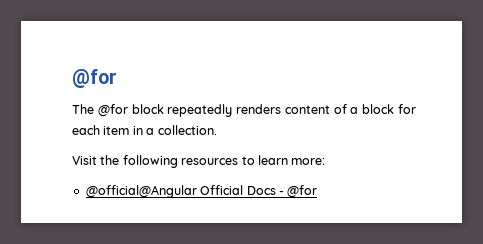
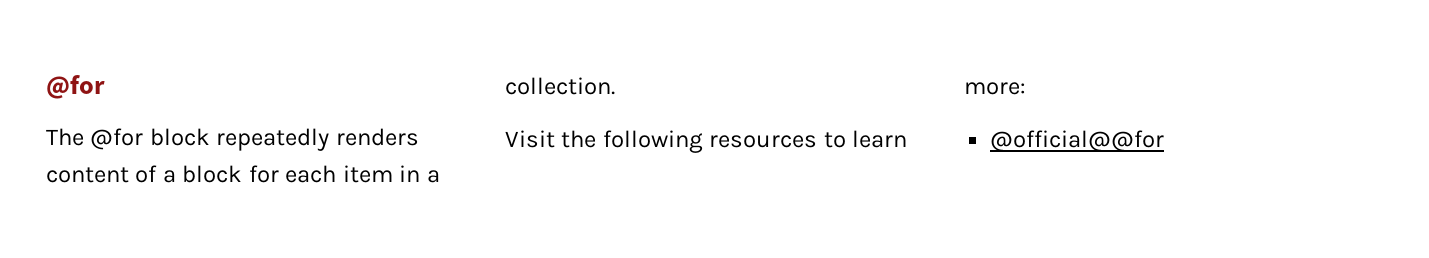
- @official@Angular Official Docs - @for
+ @official@@for

